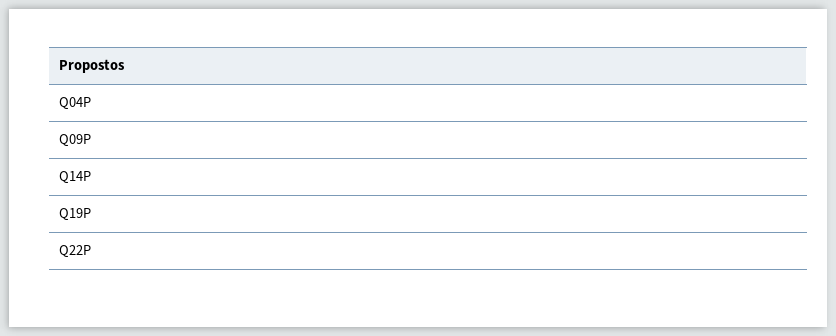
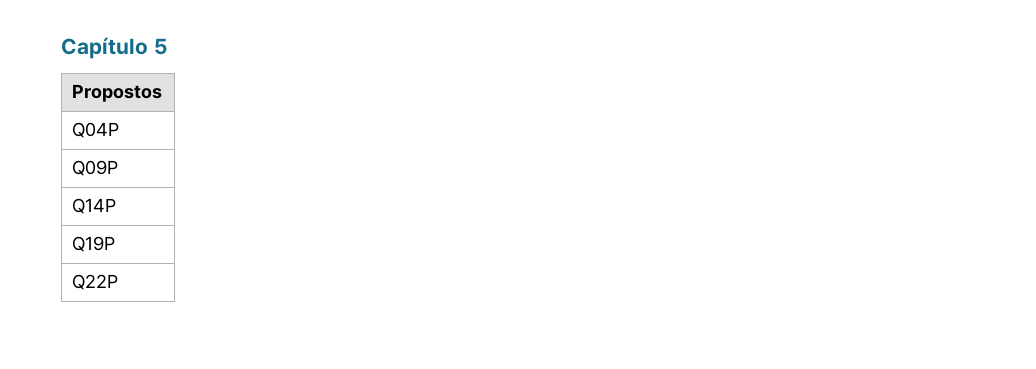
+ Capítulo 5

